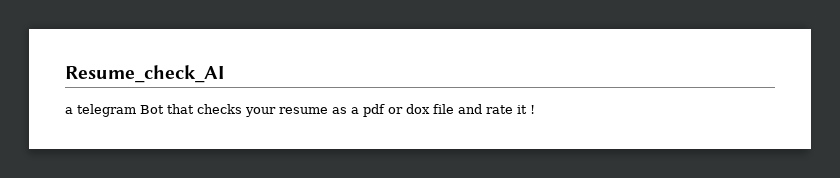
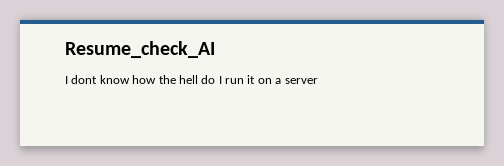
- a telegram Bot that checks your resume as a pdf or dox file and rate it !
+ I dont know how the hell do I run it on a server

